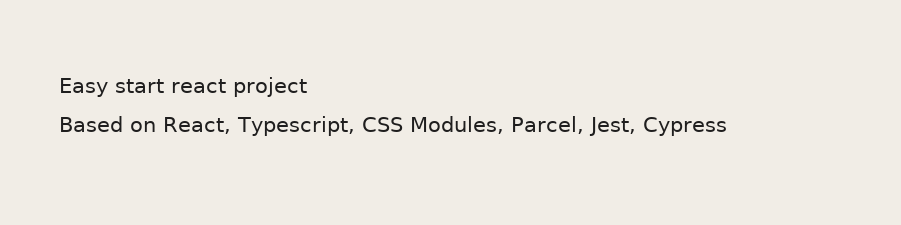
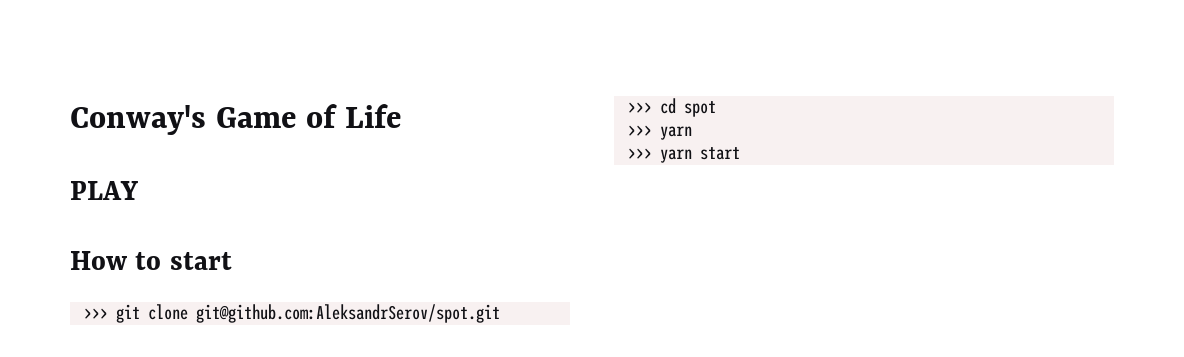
- Easy start react project
- Based on React, Typescript, CSS Modules, Parcel, Jest, Cypress
+ Conway's Game of Life
+ PLAY
+ How to start
+ >>> git clone git@github.com:AleksandrSerov/spot.git
+ >>> cd spot
+ >>> yarn
+ >>> yarn start

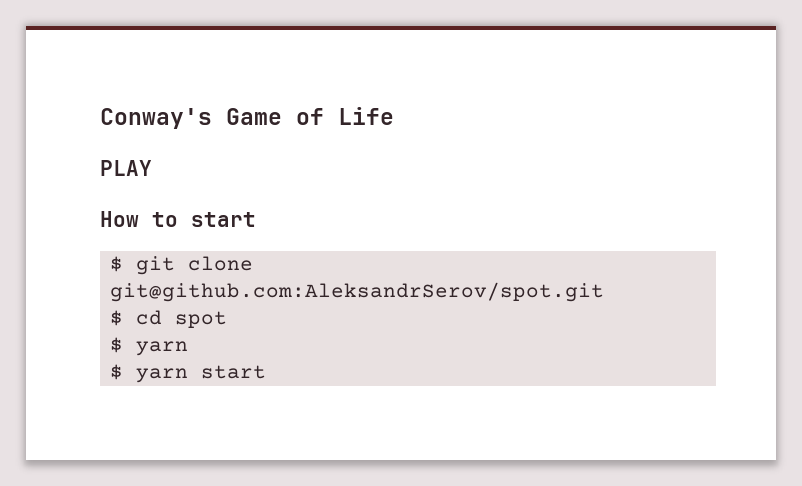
- >>> git clone git@github.com:AleksandrSerov/spot.git
+ $ git clone git@github.com:AleksandrSerov/spot.git
- >>> cd spot
- >>> yarn
+ $ cd spot
+ $ yarn
- >>> yarn start
+ $ yarn start

